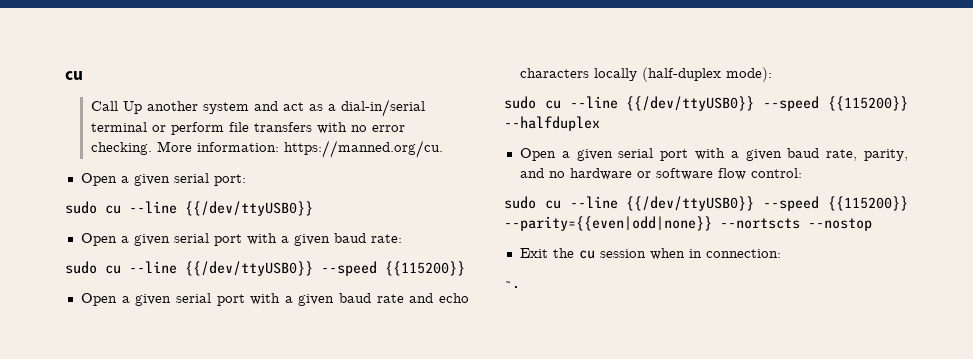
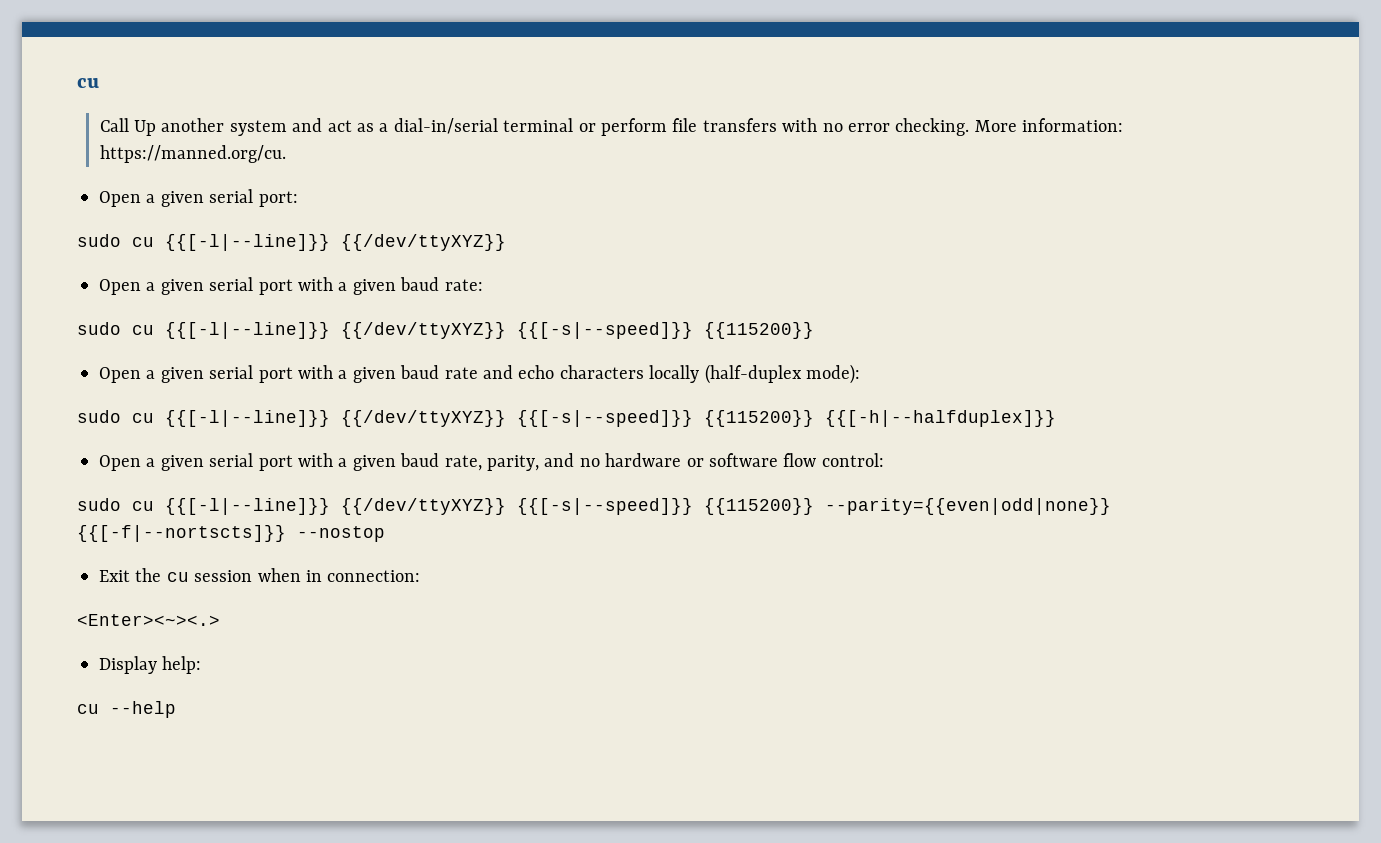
  Open a given serial port:
- sudo cu --line {{/dev/ttyUSB0}}
+ sudo cu {{[-l|--line]}} {{/dev/ttyXYZ}}
  Open a given serial port with a given baud rate:
- sudo cu --line {{/dev/ttyUSB0}} --speed {{115200}}
+ sudo cu {{[-l|--line]}} {{/dev/ttyXYZ}} {{[-s|--speed]}} {{115200}}
- sudo cu --line {{/dev/ttyUSB0}} --speed {{115200}} --halfduplex
+ sudo cu {{[-l|--line]}} {{/dev/ttyXYZ}} {{[-s|--speed]}} {{115200}} {{[-h|--halfduplex]}}
- sudo cu --line {{/dev/ttyUSB0}} --speed {{115200}} --parity={{even|odd|none}} --nortscts --nostop
+ sudo cu {{[-l|--line]}} {{/dev/ttyXYZ}} {{[-s|--speed]}} {{115200}} --parity={{even|odd|none}} {{[-f|--nortscts]}} --nostop
- ~.
+ <Enter><~><.>
+ Display help:
+ cu --help

